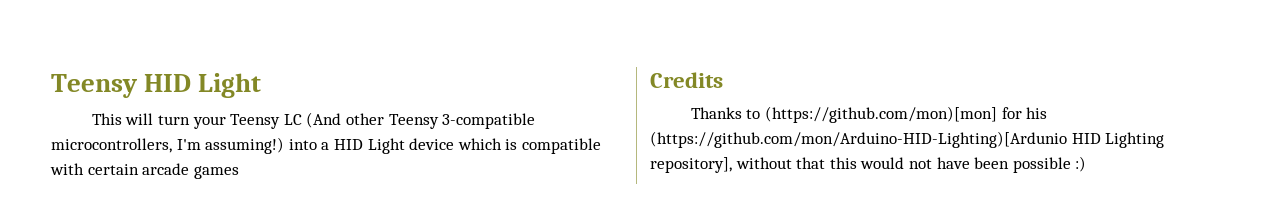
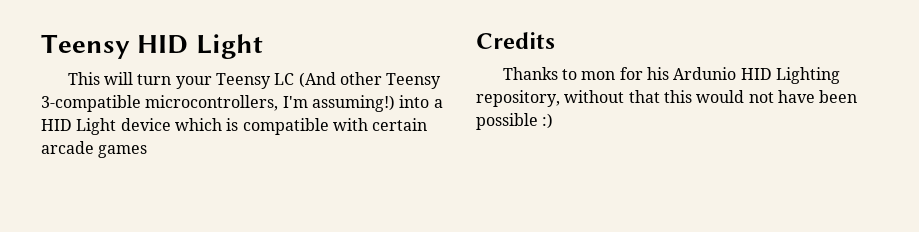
- Thanks to (https://github.com/mon)[mon] for his (https://github.com/mon/Arduino-HID-Lighting)[Ardunio HID Lighting repository], without that this would not have been possible :)
+ Thanks to mon for his Ardunio HID Lighting repository, without that this would not have been possible :)

